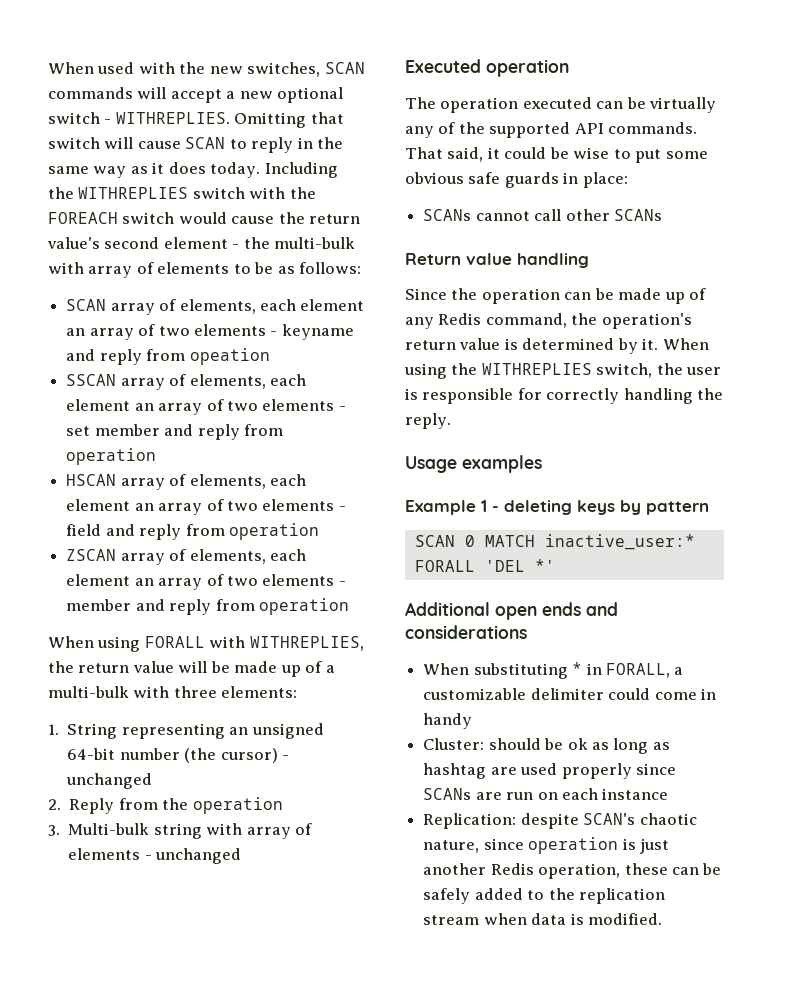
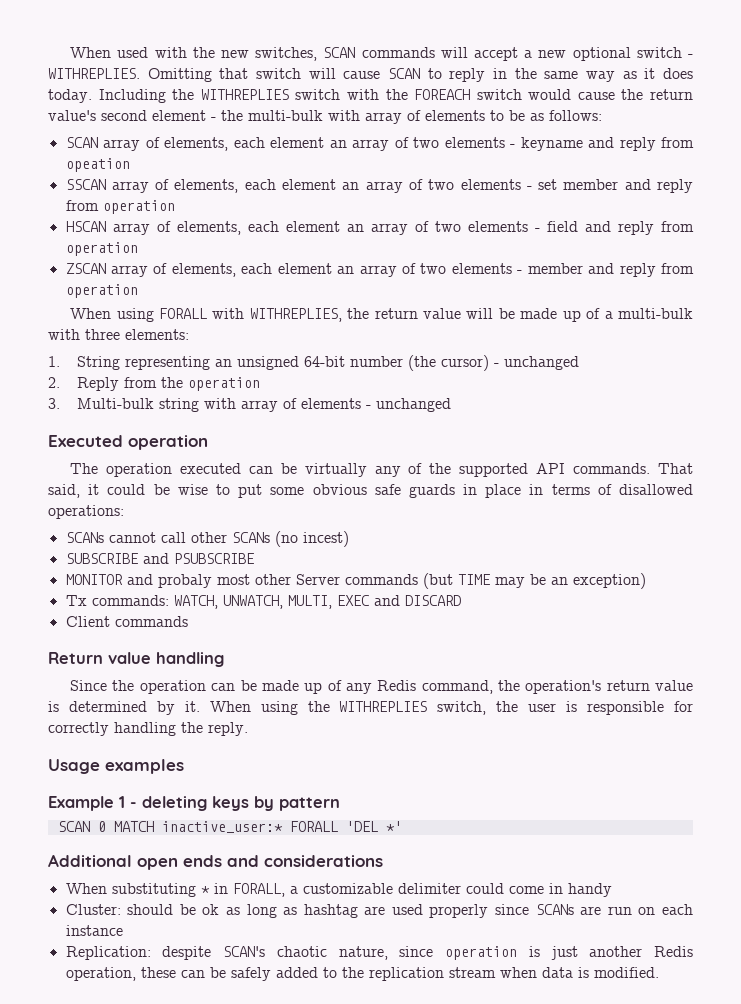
- That said, it could be wise to put some obvious safe guards in place:
+ That said, it could be wise to put some obvious safe guards in place in terms of disallowed operations:
- SCANs cannot call other SCANs
+ SCANs cannot call other SCANs (no incest)
+ SUBSCRIBE and PSUBSCRIBE
+ MONITOR and probaly most other Server commands (but TIME may be an exception)
+ Tx commands: WATCH, UNWATCH, MULTI, EXEC and DISCARD
+ Client commands

